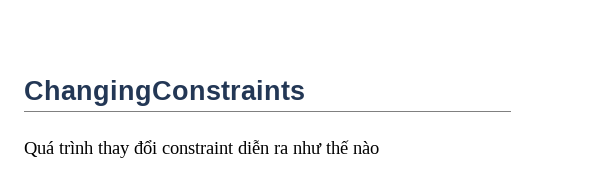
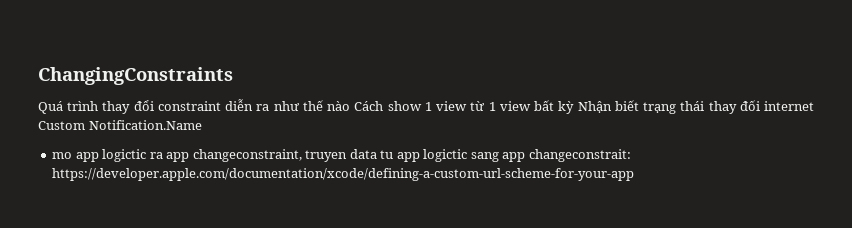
- Quá trình thay đổi constraint diễn ra như thế nào
+ Quá trình thay đổi constraint diễn ra như thế nào Cách show 1 view từ 1 view bất kỳ Nhận biết trạng thái thay đối internet Custom Notification.Name
+ mo app logictic ra app changeconstraint, truyen data tu app logictic sang app changeconstrait: https://developer.apple.com/documentation/xcode/defining-a-custom-url-scheme-for-your-app

